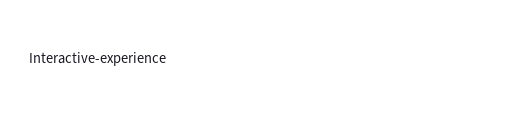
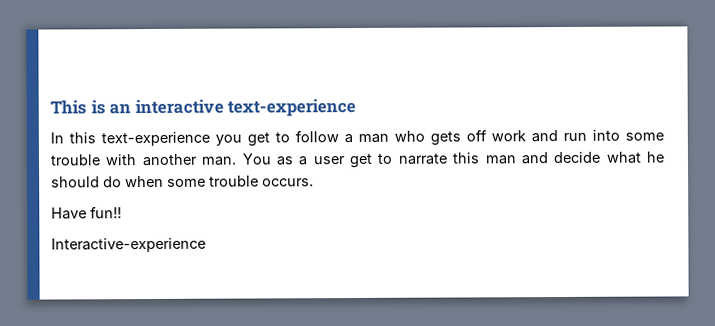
+ This is an interactive text-experience
+ In this text-experience you get to follow a man who gets off work and run into some trouble with another man. You as a user get to narrate this man and decide what he should do when some trouble occurs.
+ Have fun!!

